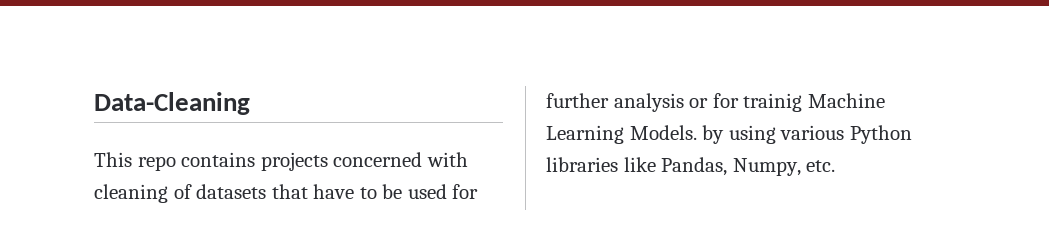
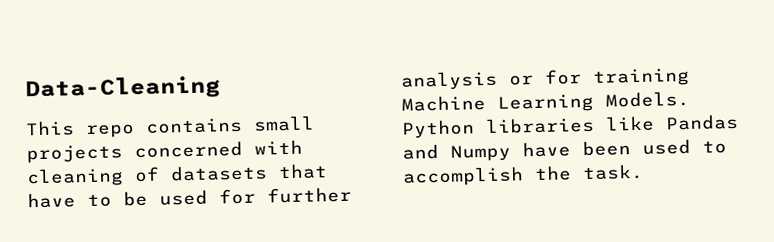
- This repo contains projects concerned with cleaning of datasets that have to be used for further analysis or for trainig Machine Learning Models. by using various Python libraries like Pandas, Numpy, etc.
+ This repo contains small projects concerned with cleaning of datasets that have to be used for further analysis or for training Machine Learning Models. Python libraries like Pandas and Numpy have been used to accomplish the task.

